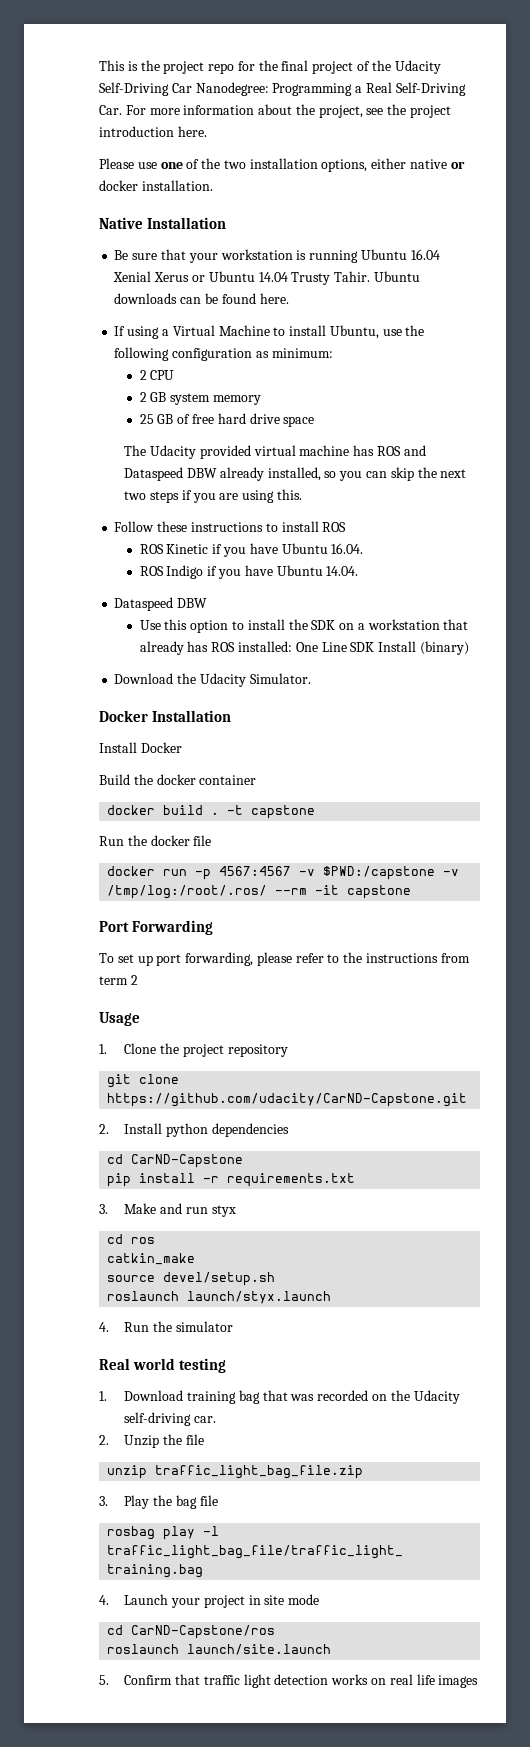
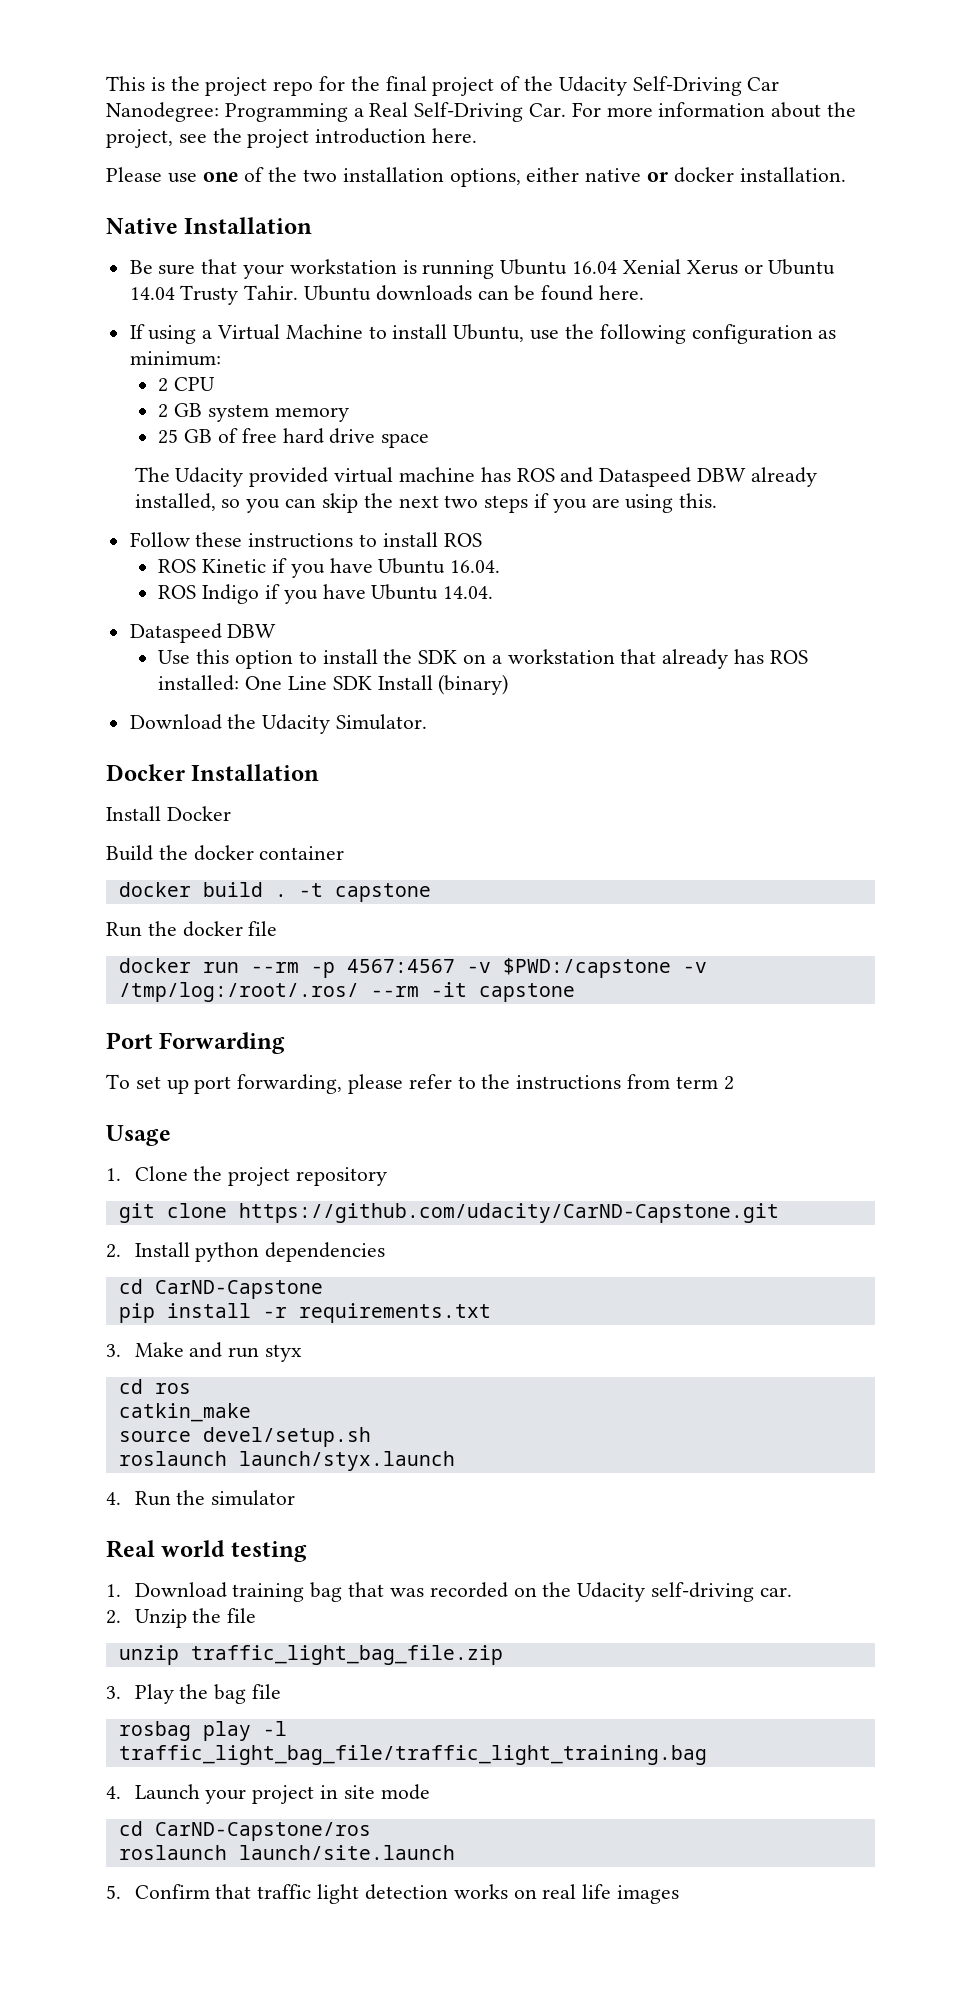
- docker run -p 4567:4567 -v $PWD:/capstone -v /tmp/log:/root/.ros/ --rm -it capstone
+ docker run --rm -p 4567:4567 -v $PWD:/capstone -v /tmp/log:/root/.ros/ --rm -it capstone

